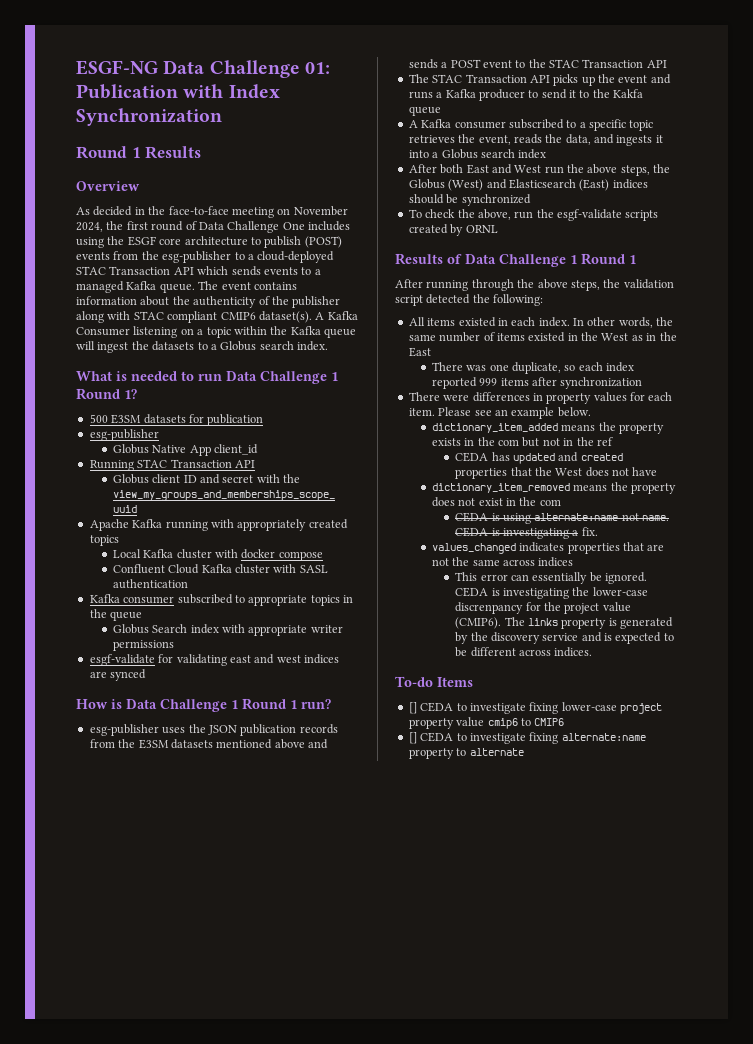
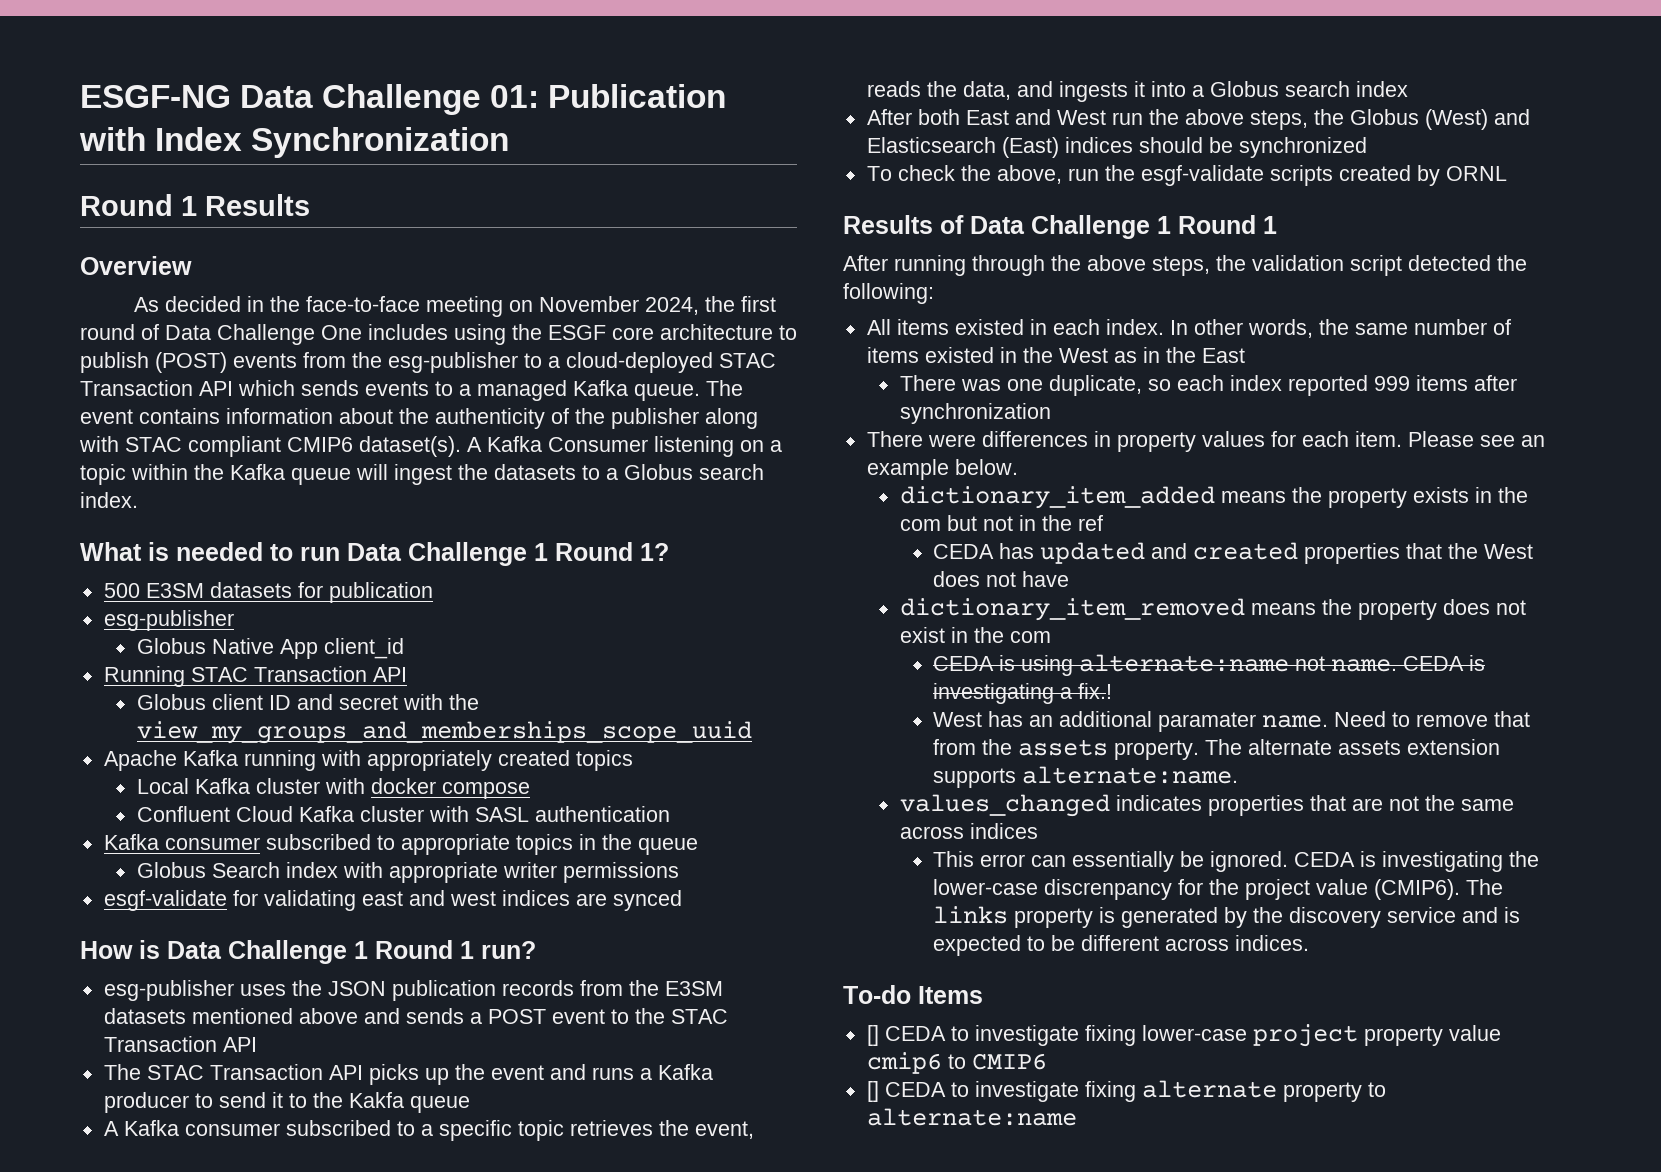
- CEDA is investigating a fix.
+ CEDA is investigating a fix.!
+ West has an additional paramater name. Need to remove that from the assets property. The alternate assets extension supports alternate:name.
- [] CEDA to investigate fixing alternate:name property to alternate
+ [] CEDA to investigate fixing alternate property to alternate:name

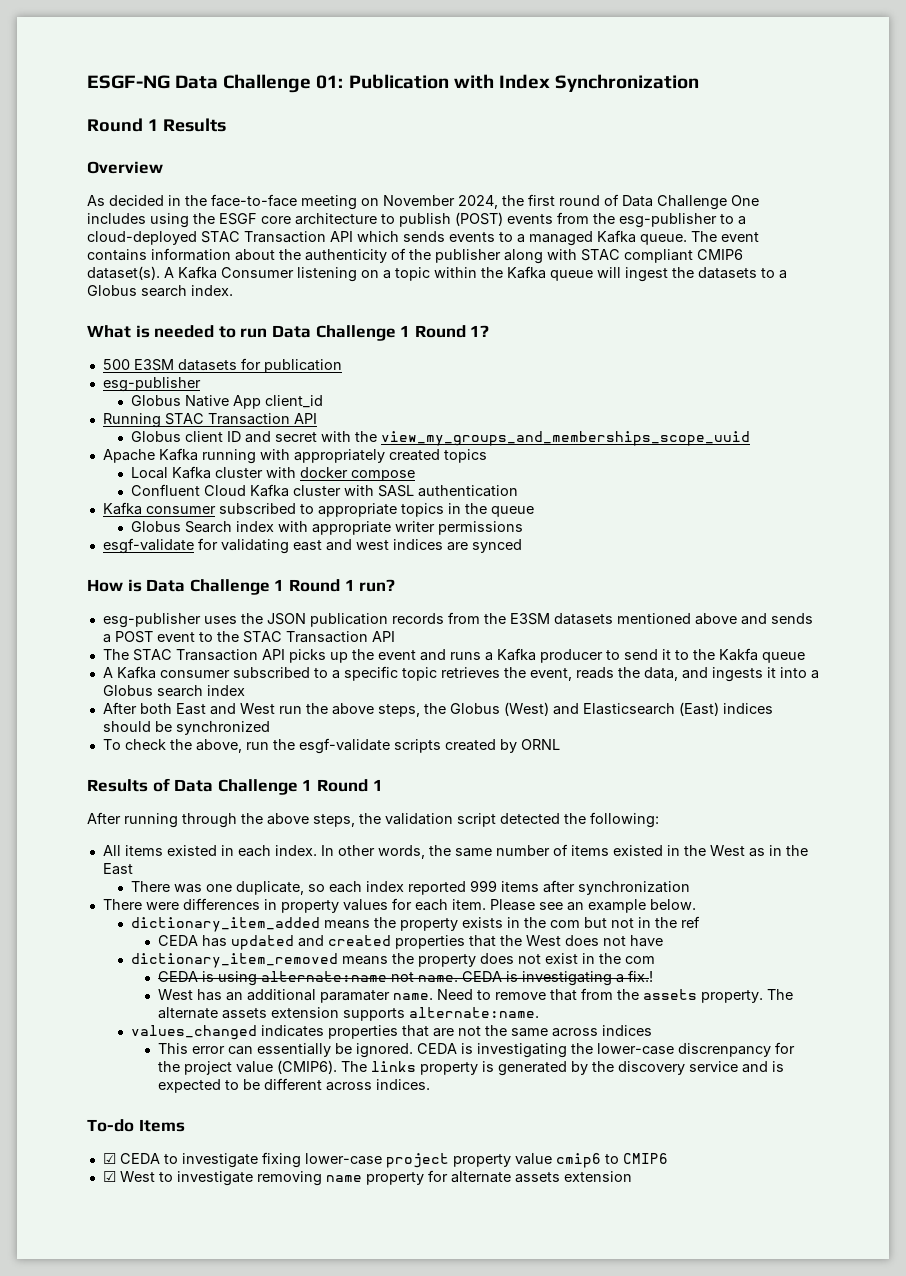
- [] CEDA to investigate fixing lower-case project property value cmip6 to CMIP6
+ ☑ CEDA to investigate fixing lower-case project property value cmip6 to CMIP6
- [] CEDA to investigate fixing alternate property to alternate:name
+ ☑ West to investigate removing name property for alternate assets extension

